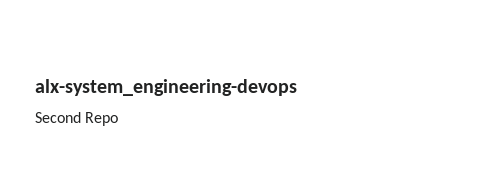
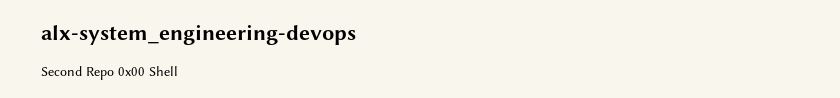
- Second Repo
+ Second Repo 0x00 Shell

